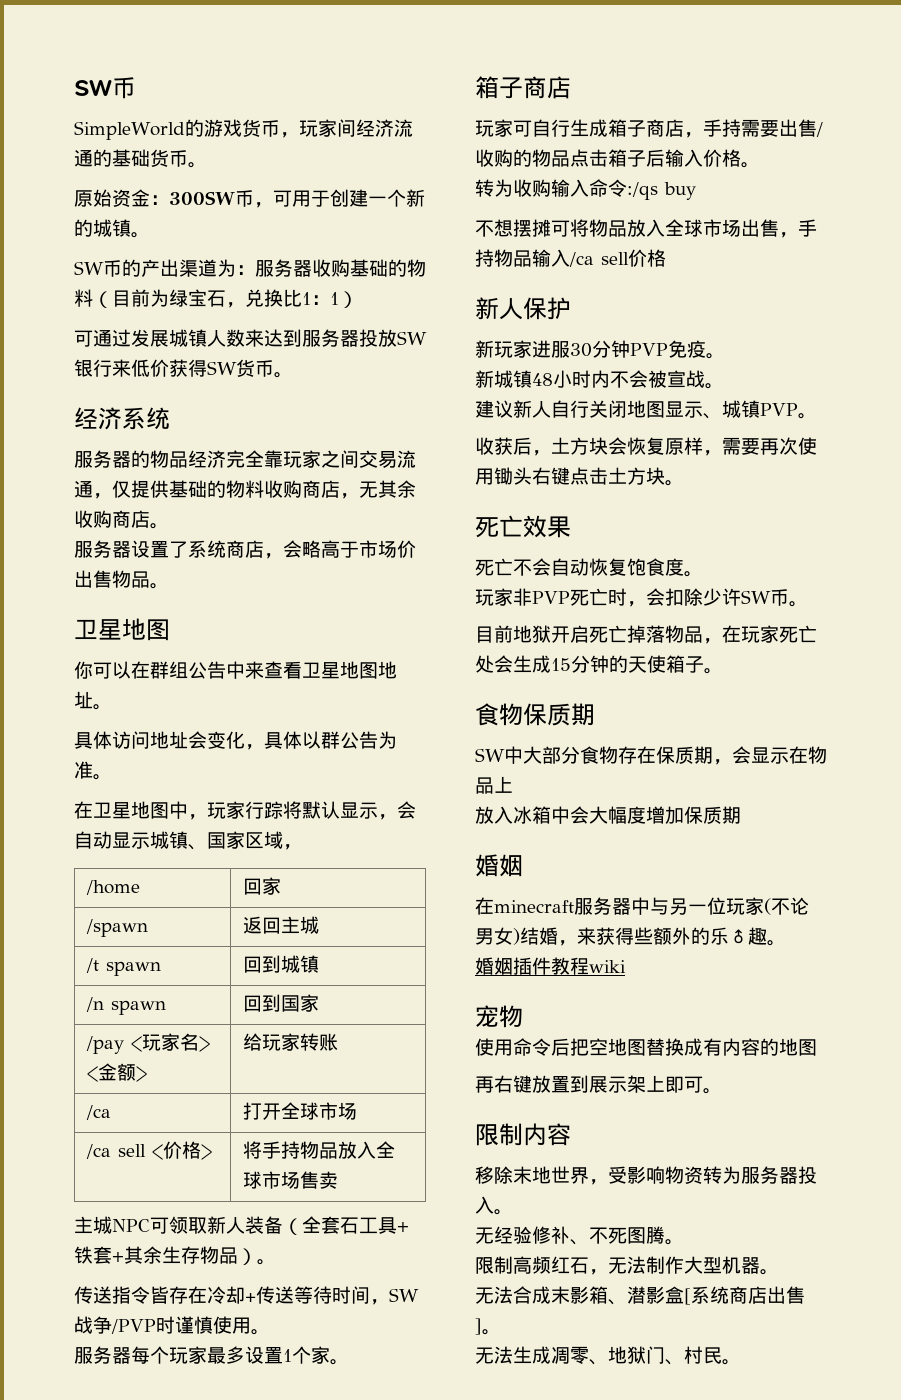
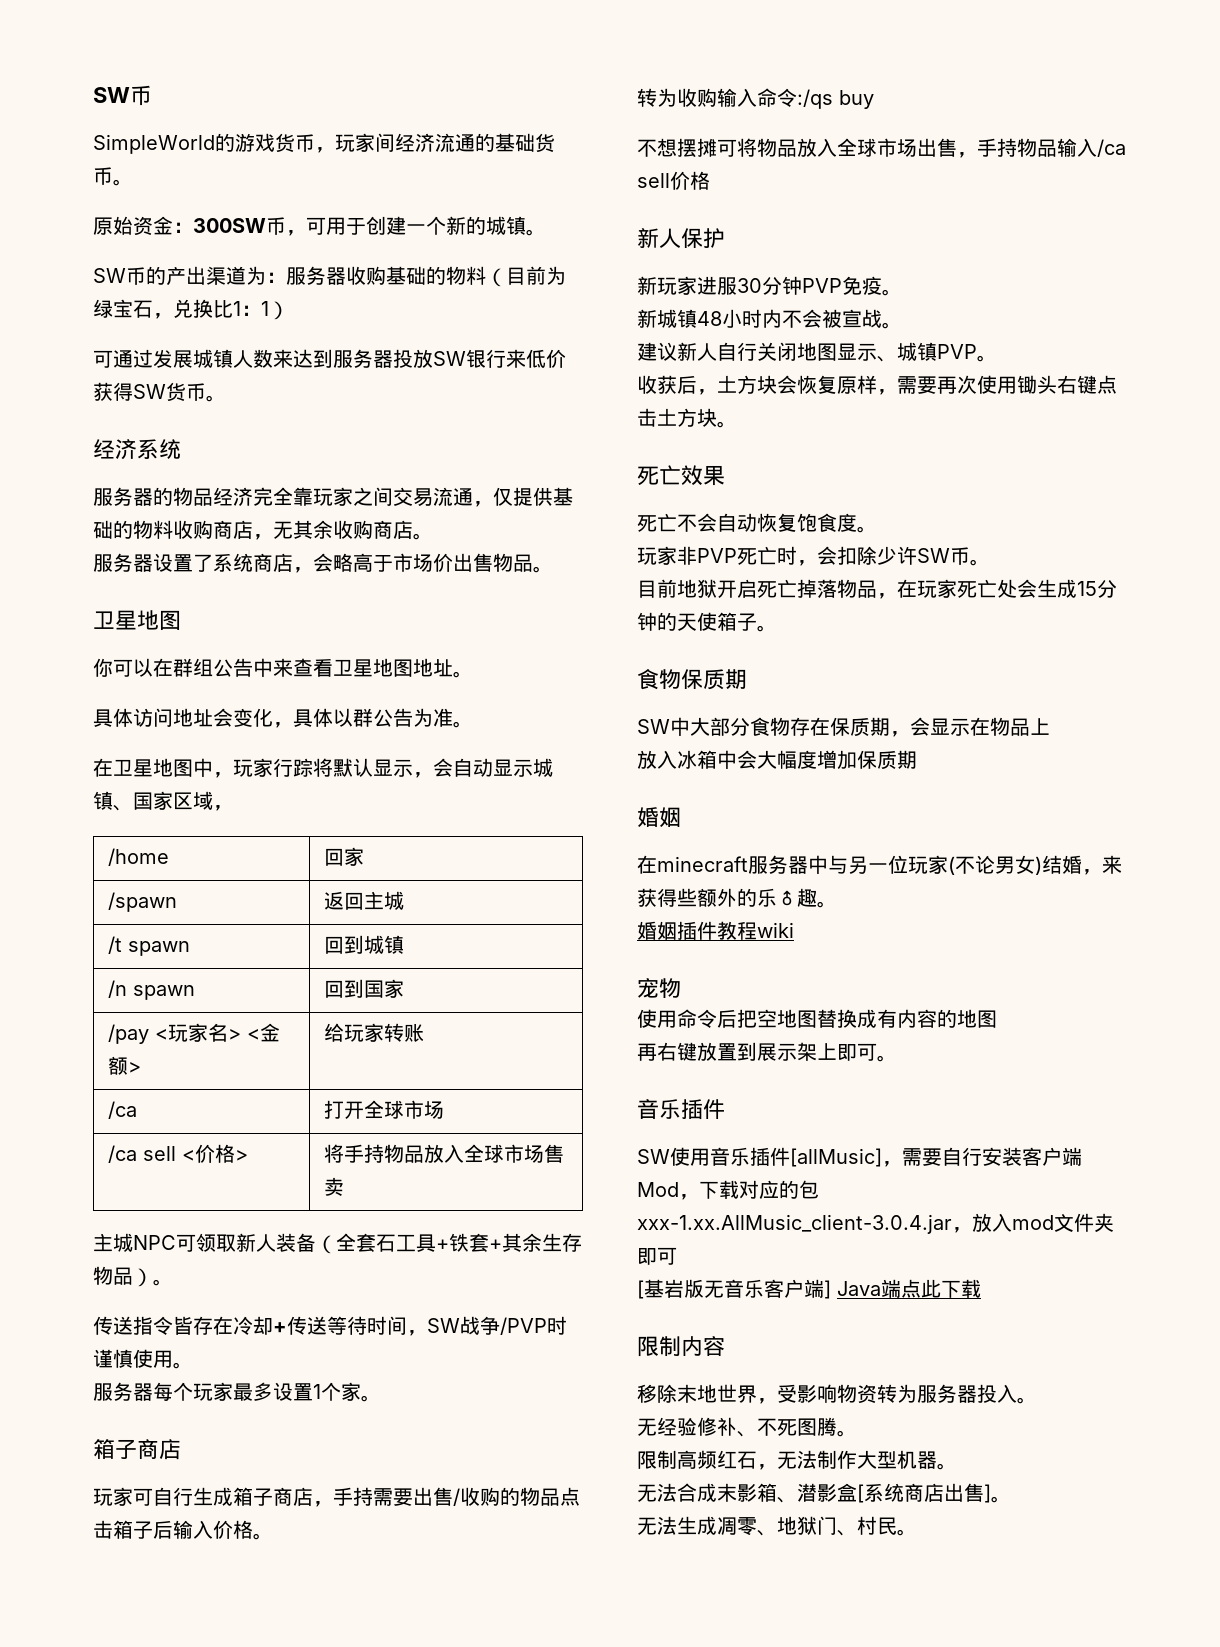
  再右键放置到展示架上即可。
+ 音乐插件
+ SW使用音乐插件[allMusic]，需要自行安装客户端Mod，下载对应的包xxx-1.xx.AllMusic_client-3.0.4.jar，放入mod文件夹即可
+ [基岩版无音乐客户端] Java端点此下载

